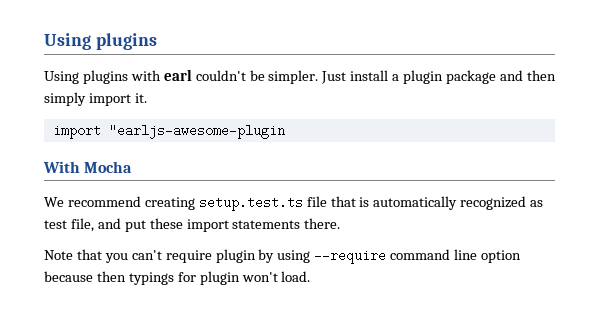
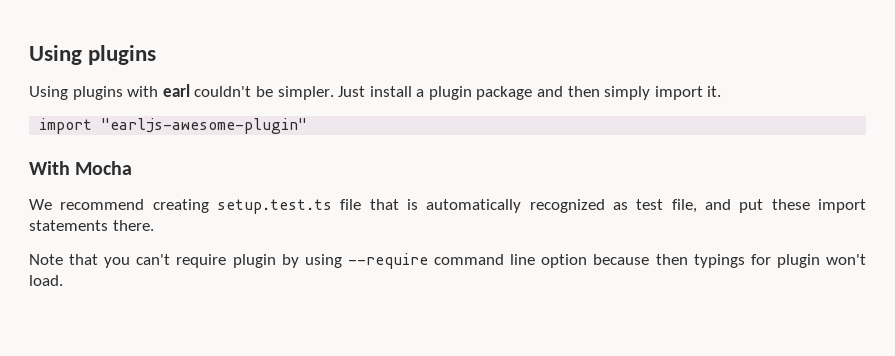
- import "earljs-awesome-plugin
+ import "earljs-awesome-plugin"

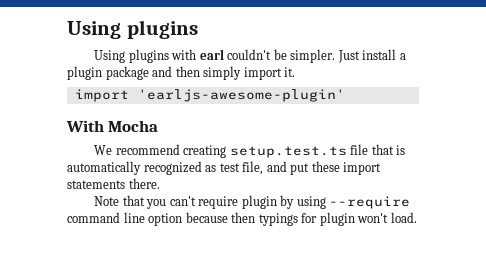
- import "earljs-awesome-plugin"
+ import 'earljs-awesome-plugin'

